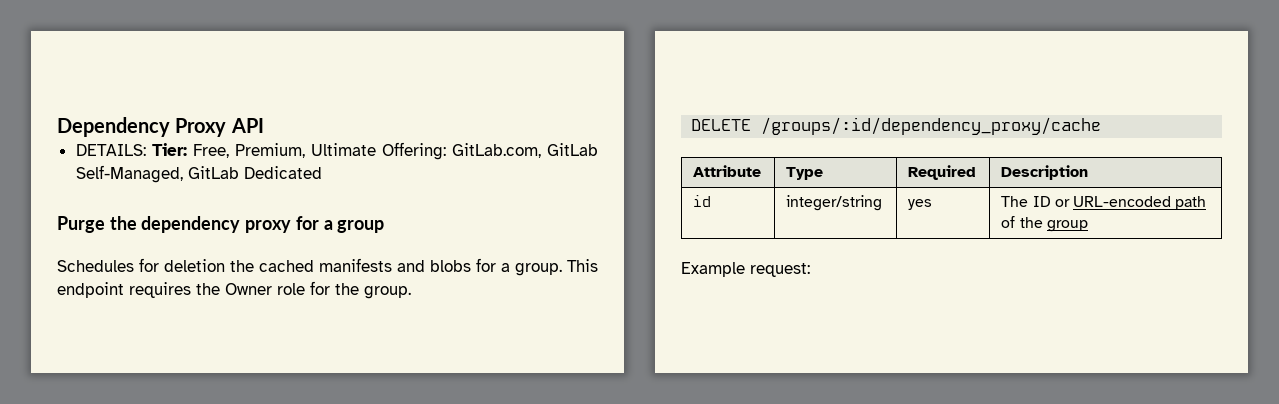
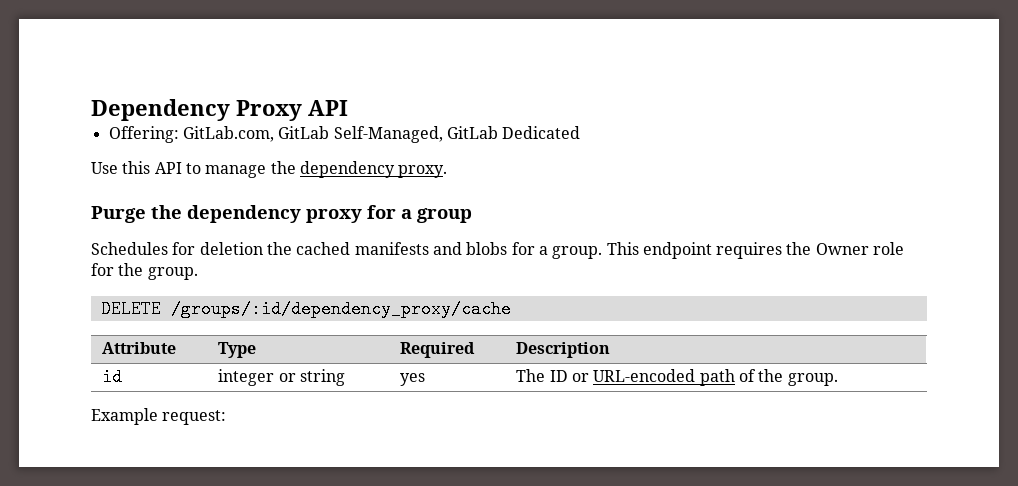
- DETAILS: Tier: Free, Premium, Ultimate Offering: GitLab.com, GitLab Self-Managed, GitLab Dedicated
+ Offering: GitLab.com, GitLab Self-Managed, GitLab Dedicated
+ Use this API to manage the dependency proxy.
- id | integer/string | yes | The ID or URL-encoded path of the group
+ id | integer or string | yes | The ID or URL-encoded path of the group.

